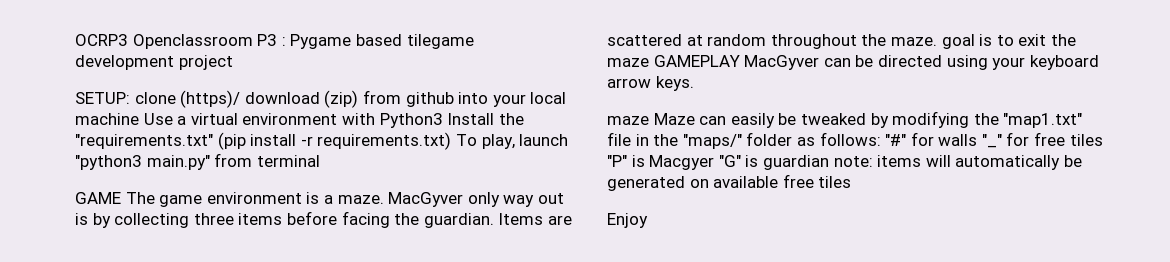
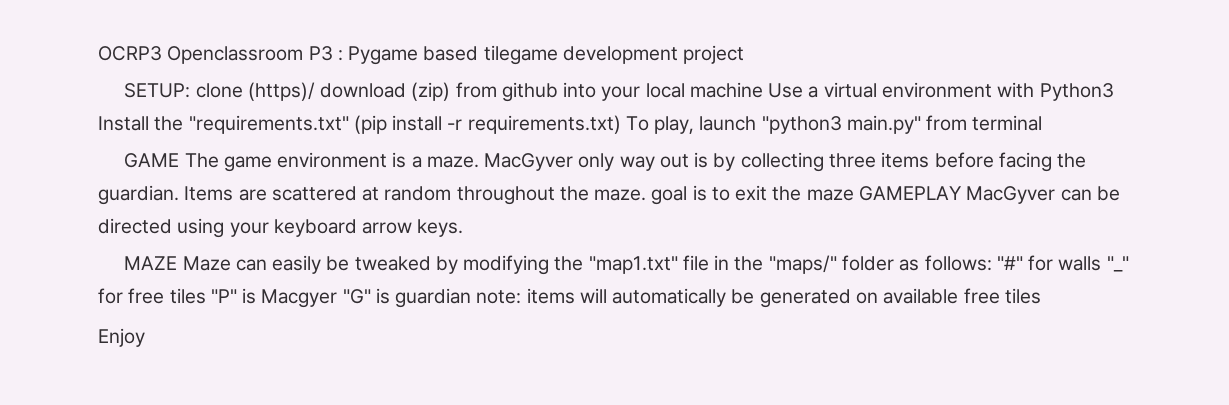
- maze Maze can easily be tweaked by modifying the "map1.txt" file in the "maps/" folder as follows: "#" for walls "_" for free tiles "P" is Macgyer "G" is guardian note: items will automatically be generated on available free tiles
+ MAZE Maze can easily be tweaked by modifying the "map1.txt" file in the "maps/" folder as follows: "#" for walls "_" for free tiles "P" is Macgyer "G" is guardian note: items will automatically be generated on available free tiles

